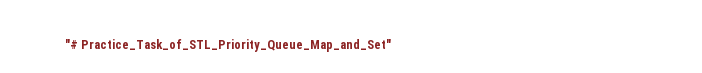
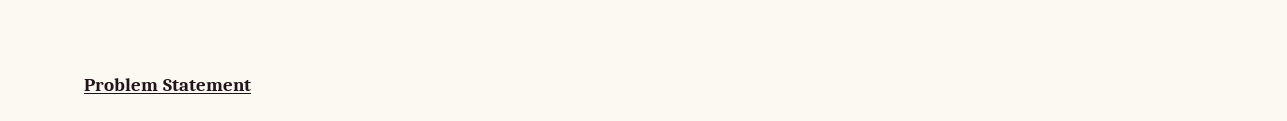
- "# Practice_Task_of_STL_Priority_Queue_Map_and_Set"
+ Problem Statement

